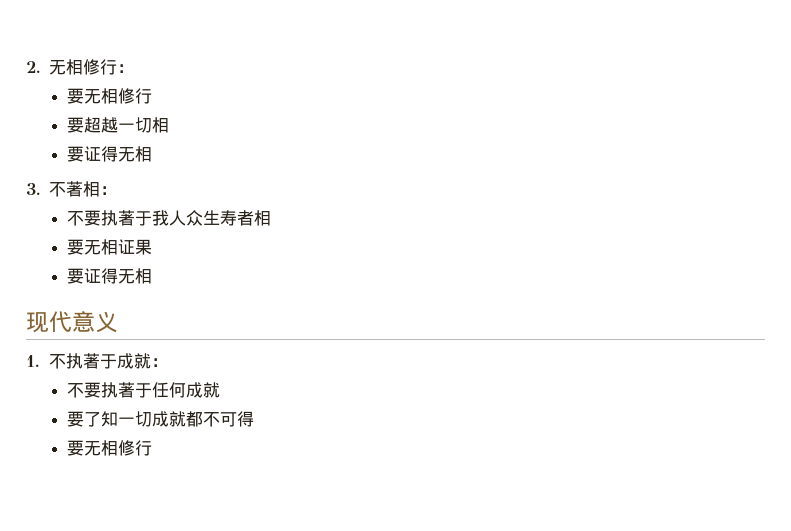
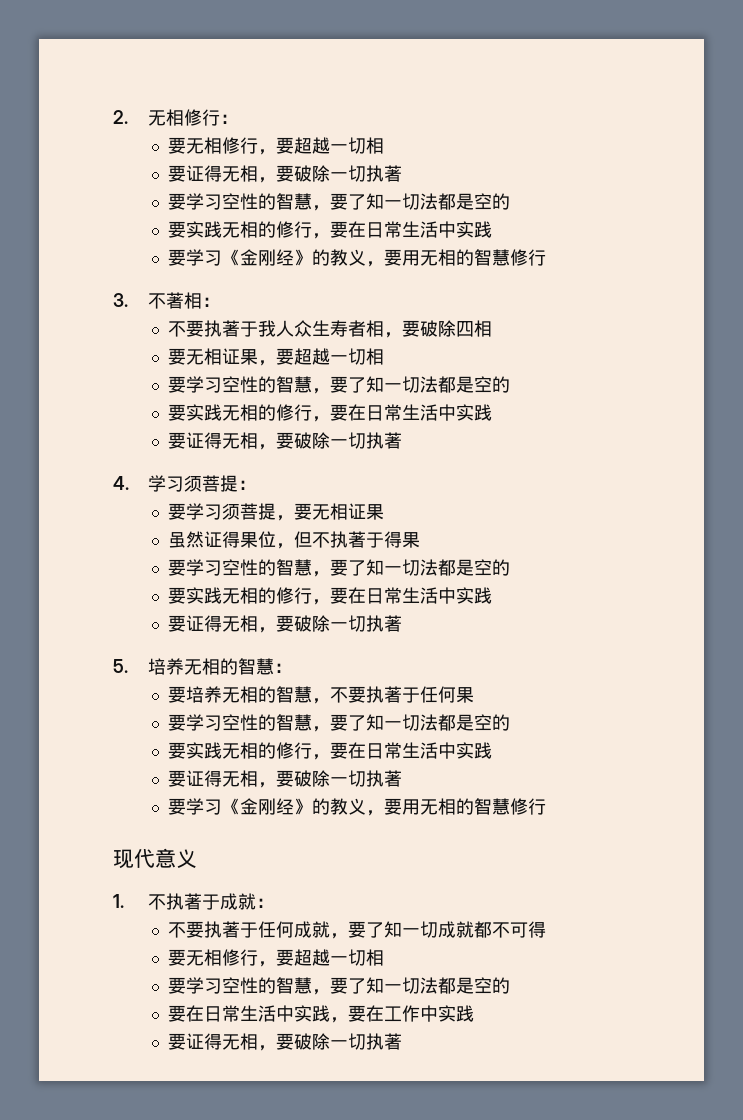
  2.无相修行：
- 要无相修行
- 要超越一切相
- 要证得无相
+ 要无相修行，要超越一切相
+ 要证得无相，要破除一切执著
+ 要学习空性的智慧，要了知一切法都是空的
+ 要实践无相的修行，要在日常生活中实践
+ 要学习《金刚经》的教义，要用无相的智慧修行
- 不要执著于我人众生寿者相
- 要无相证果
- 要证得无相
+ 不要执著于我人众生寿者相，要破除四相
+ 要无相证果，要超越一切相
+ 要学习空性的智慧，要了知一切法都是空的
+ 要实践无相的修行，要在日常生活中实践
+ 要证得无相，要破除一切执著
+ 4.学习须菩提：
+ 要学习须菩提，要无相证果
+ 虽然证得果位，但不执著于得果
+ 要学习空性的智慧，要了知一切法都是空的
+ 要实践无相的修行，要在日常生活中实践
+ 要证得无相，要破除一切执著
+ 5.培养无相的智慧：
+ 要培养无相的智慧，不要执著于任何果
+ 要学习空性的智慧，要了知一切法都是空的
+ 要实践无相的修行，要在日常生活中实践
+ 要证得无相，要破除一切执著
+ 要学习《金刚经》的教义，要用无相的智慧修行
- 不要执著于任何成就
- 要了知一切成就都不可得
- 要无相修行
+ 不要执著于任何成就，要了知一切成就都不可得
+ 要无相修行，要超越一切相
+ 要学习空性的智慧，要了知一切法都是空的
+ 要在日常生活中实践，要在工作中实践
+ 要证得无相，要破除一切执著

